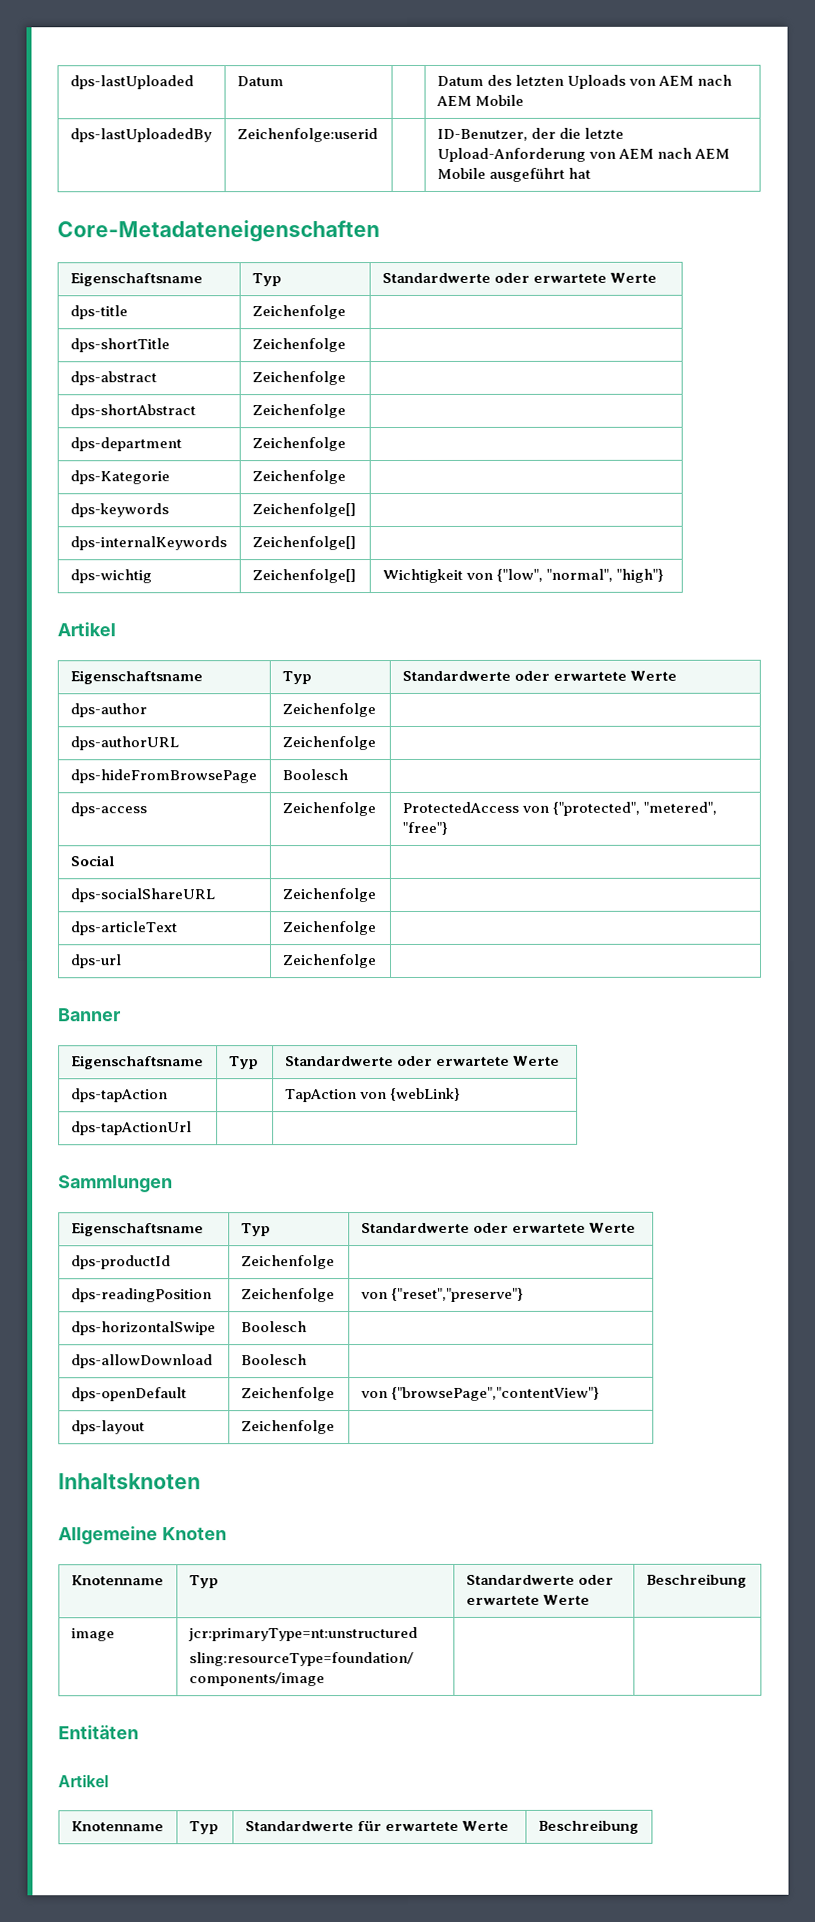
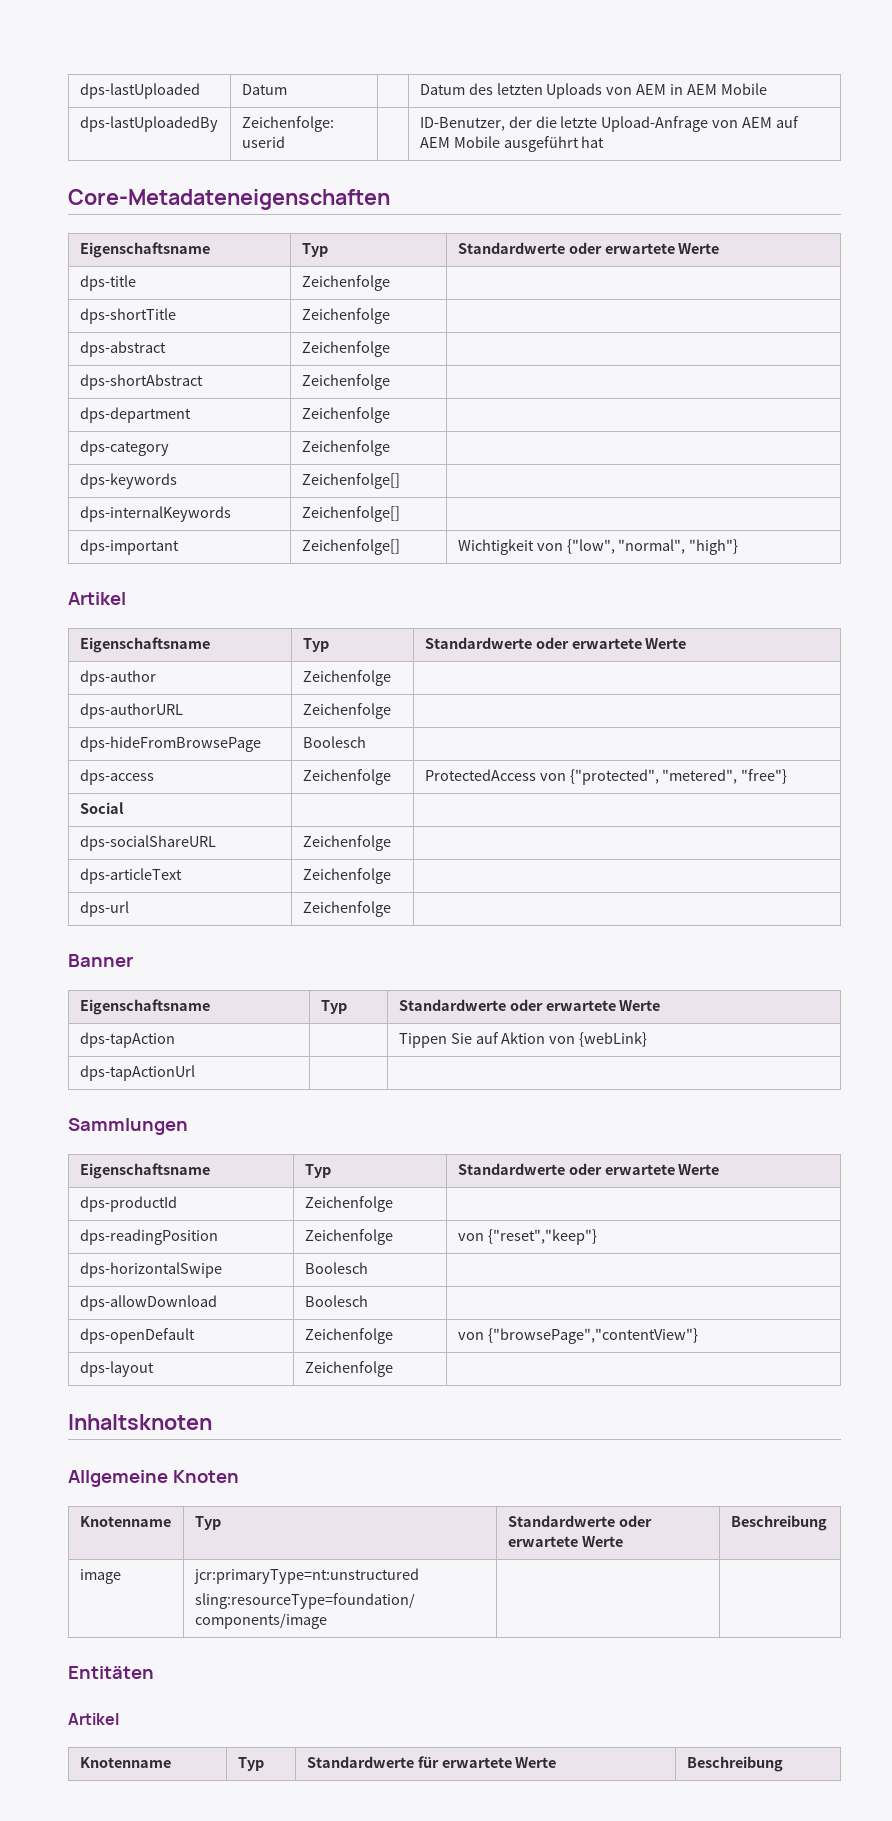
- dps-lastUploaded | Datum | | Datum des letzten Uploads von AEM nach AEM Mobile
+ dps-lastUploaded | Datum | | Datum des letzten Uploads von AEM in AEM Mobile
- dps-lastUploadedBy | Zeichenfolge:userid | | ID-Benutzer, der die letzte Upload-Anforderung von AEM nach AEM Mobile ausgeführt hat
+ dps-lastUploadedBy | Zeichenfolge: userid | | ID-Benutzer, der die letzte Upload-Anfrage von AEM auf AEM Mobile ausgeführt hat
- dps-Kategorie | Zeichenfolge |
+ dps-category | Zeichenfolge |
- dps-wichtig | Zeichenfolge[] | Wichtigkeit von {"low", "normal", "high"}
+ dps-important | Zeichenfolge[] | Wichtigkeit von {"low", "normal", "high"}
- dps-tapAction | | TapAction von {webLink}
+ dps-tapAction | | Tippen Sie auf Aktion von {webLink}
- dps-readingPosition | Zeichenfolge | von {"reset","preserve"}
+ dps-readingPosition | Zeichenfolge | von {"reset","keep"}

